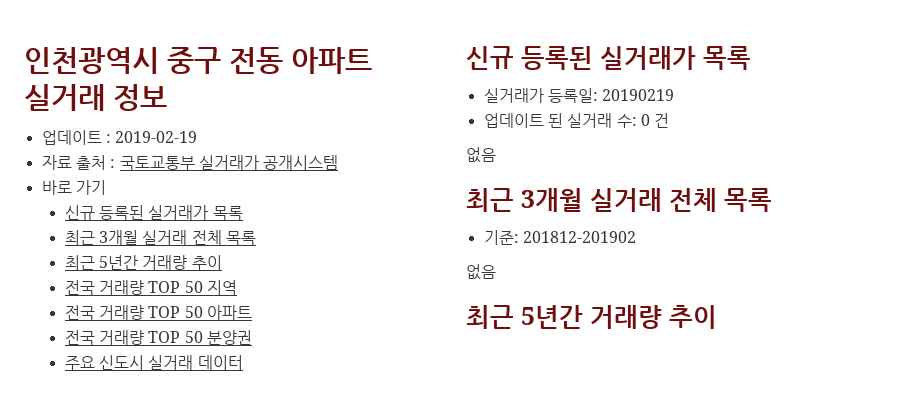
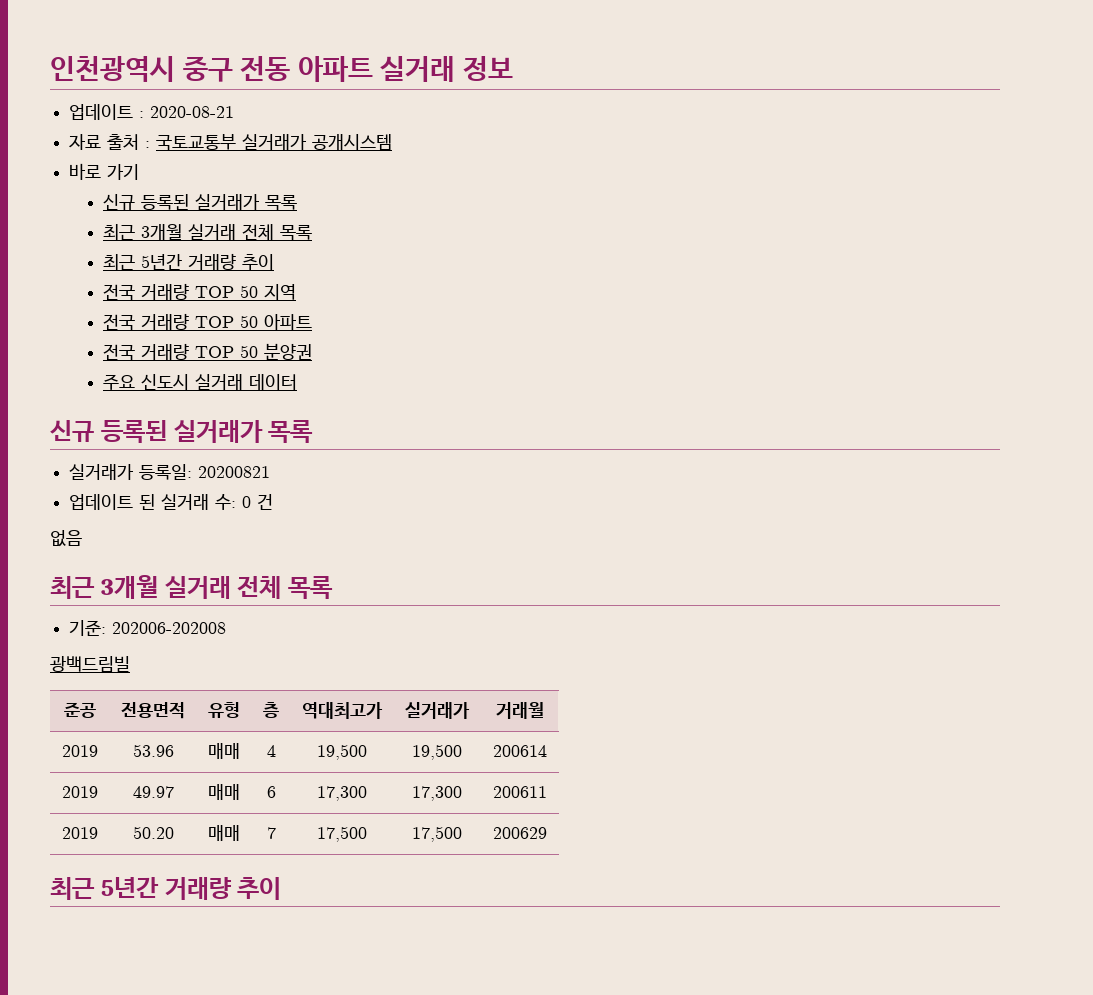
- 업데이트 : 2019-02-19
+ 업데이트 : 2020-08-21
- 실거래가 등록일: 20190219
+ 실거래가 등록일: 20200821
- 기준: 201812-201902
- 없음
+ 기준: 202006-202008
+ 광백드림빌
+ 준공 | 전용면적 | 유형 | 층 | 역대최고가 | 실거래가 | 거래월
+ 2019 | 53.96 | 매매 | 4 | 19,500 | 19,500 | 200614
+ 2019 | 49.97 | 매매 | 6 | 17,300 | 17,300 | 200611
+ 2019 | 50.20 | 매매 | 7 | 17,500 | 17,500 | 200629

